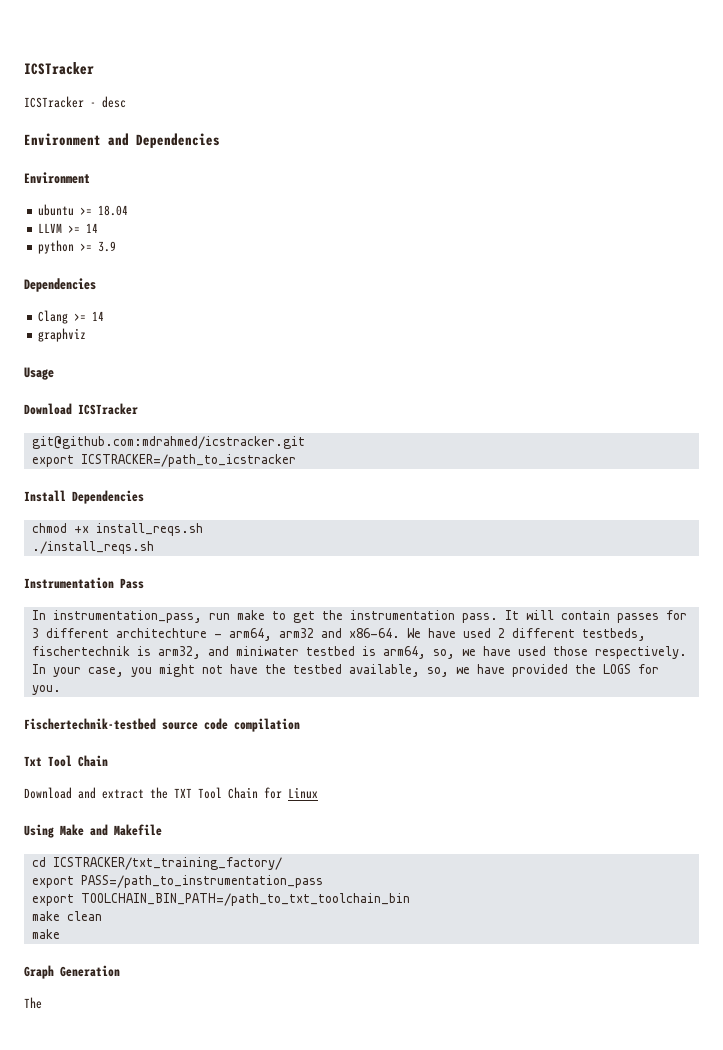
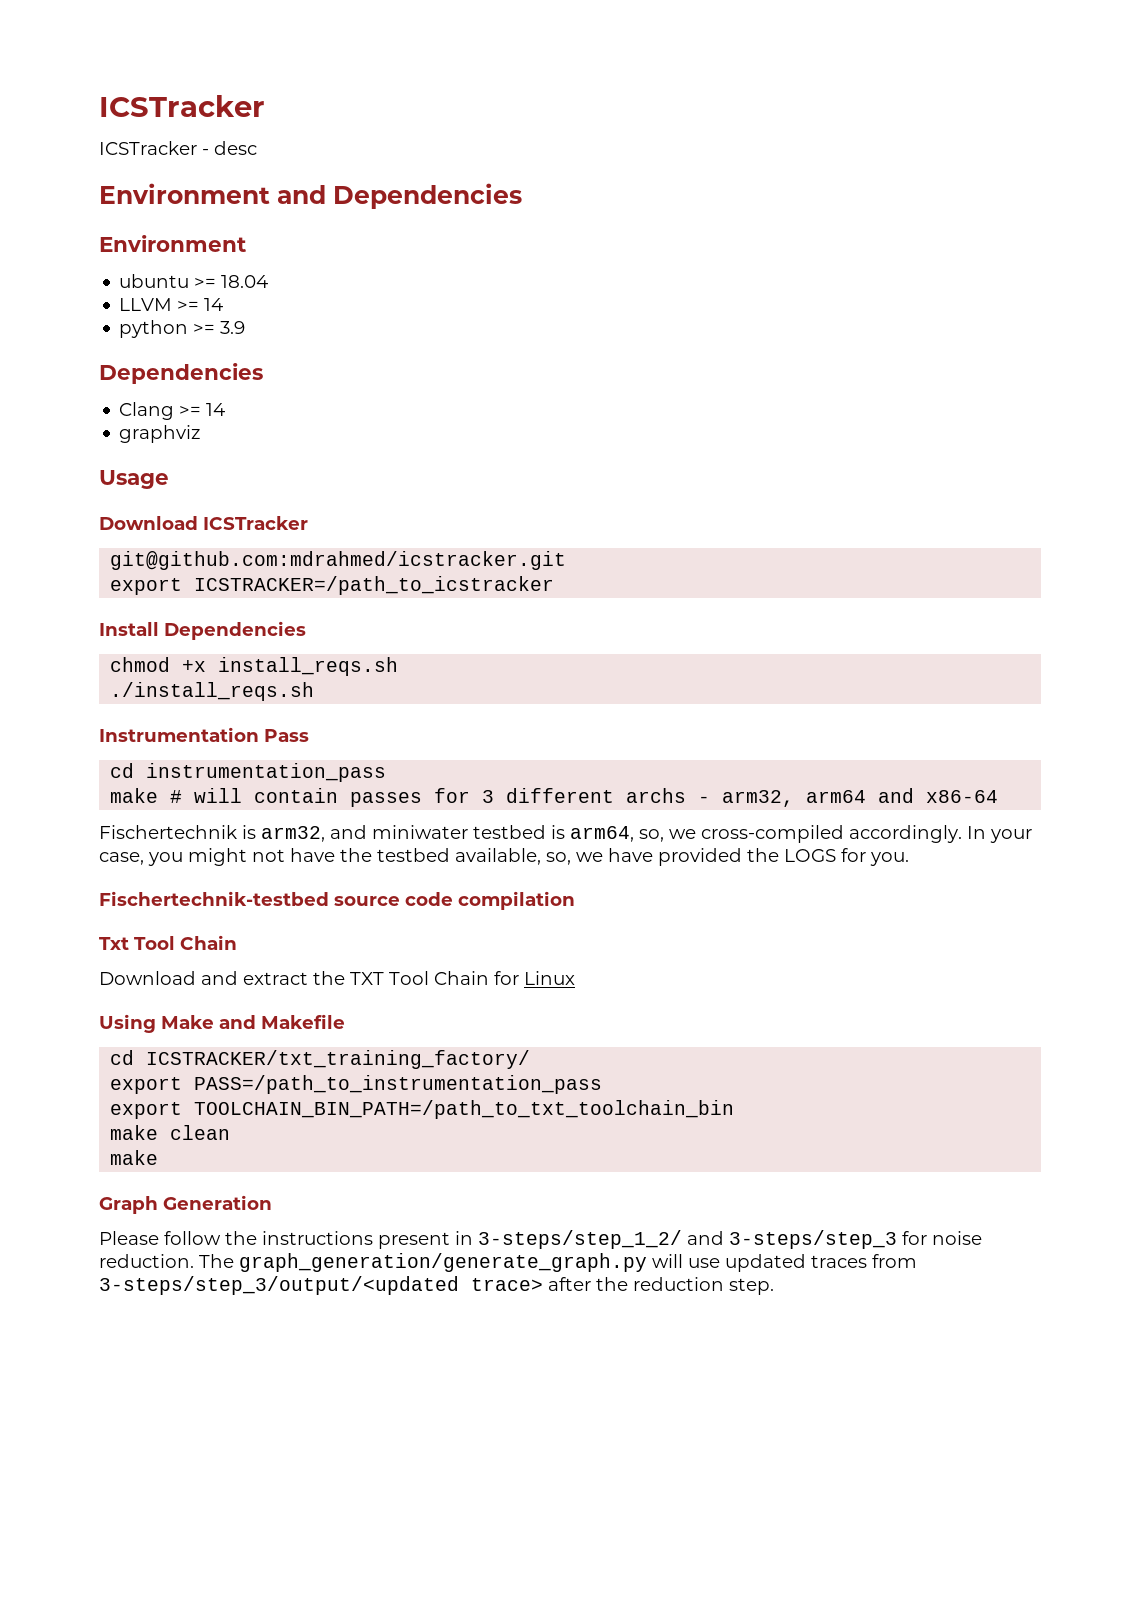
- In instrumentation_pass, run make to get the instrumentation pass. It will contain passes for 3 different architechture - arm64, arm32 and x86-64. We have used 2 different testbeds, fischertechnik is arm32, and miniwater testbed is arm64, so, we have used those respectively.
+ cd instrumentation_pass
+ make # will contain passes for 3 different archs - arm32, arm64 and x86-64
+ Fischertechnik is arm32, and miniwater testbed is arm64, so, we cross-compiled accordingly.
- The
+ Please follow the instructions present in 3-steps/step_1_2/ and 3-steps/step_3 for noise reduction. The graph_generation/generate_graph.py will use updated traces from 3-steps/step_3/output/<updated trace> after the reduction step.

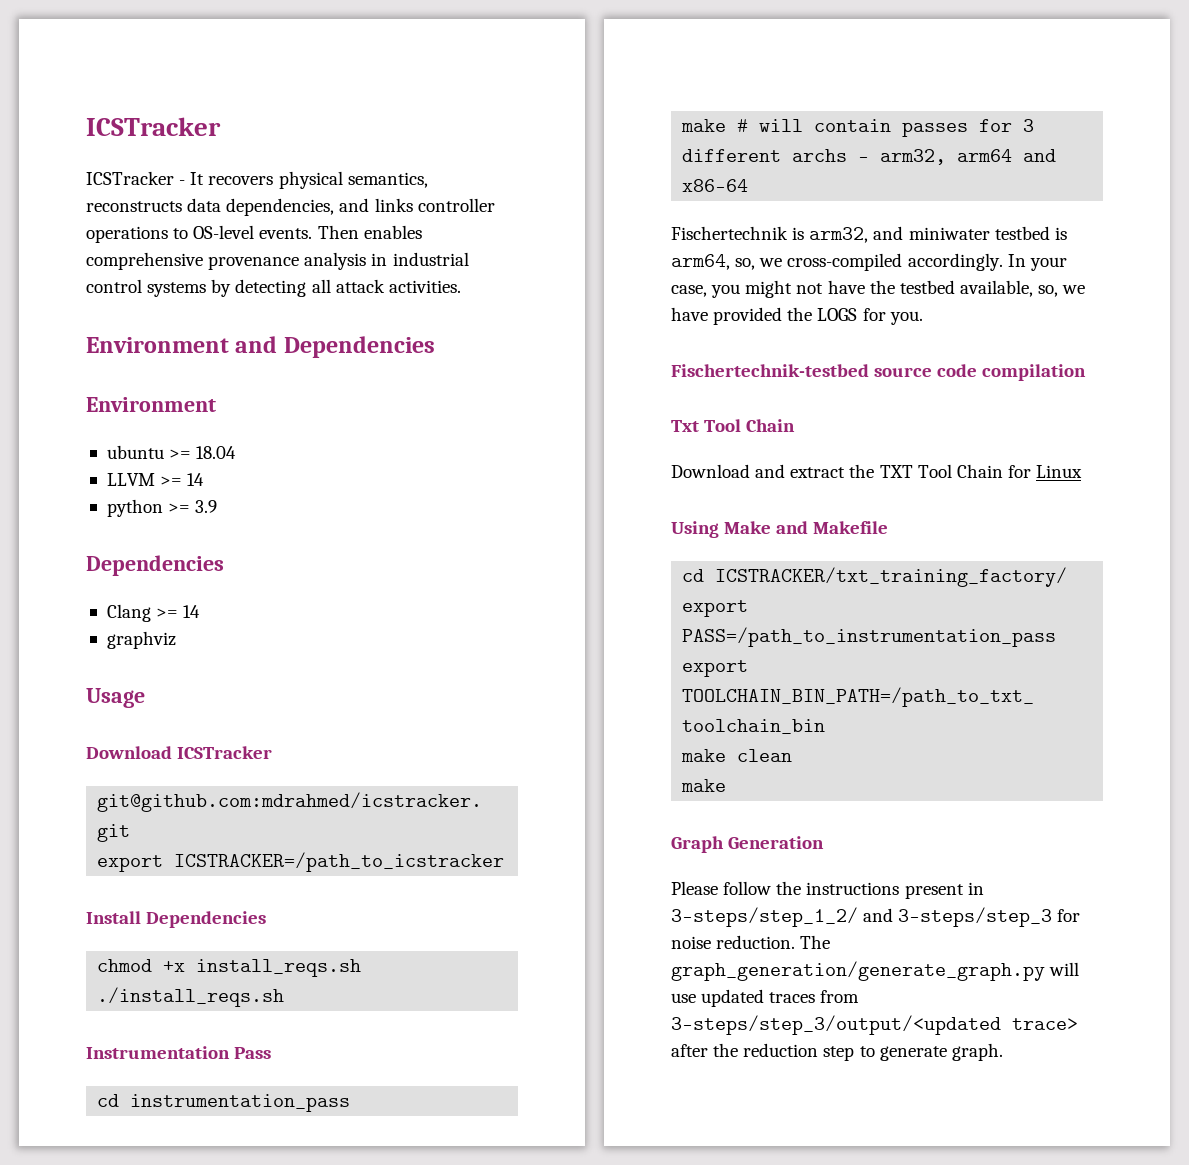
- ICSTracker - desc
+ ICSTracker - It recovers physical semantics, reconstructs data dependencies, and links controller operations to OS-level events. Then enables comprehensive provenance analysis in industrial control systems by detecting all attack activities.
- The graph_generation/generate_graph.py will use updated traces from 3-steps/step_3/output/<updated trace> after the reduction step.
+ The graph_generation/generate_graph.py will use updated traces from 3-steps/step_3/output/<updated trace> after the reduction step to generate graph.

